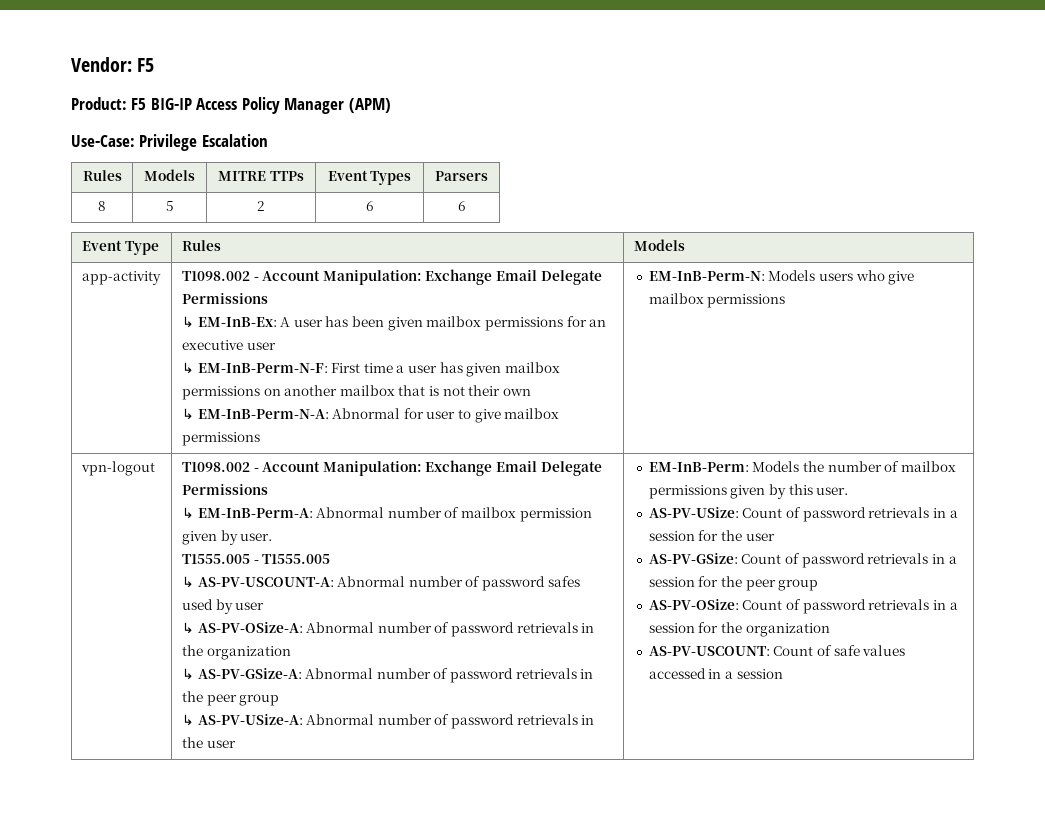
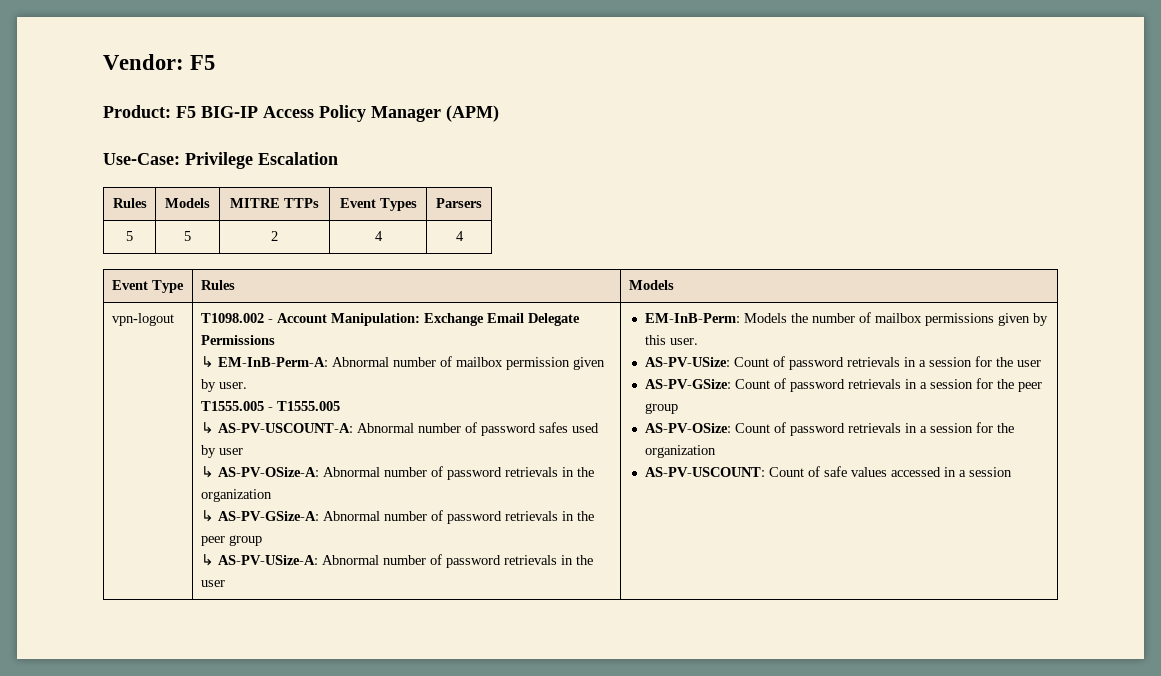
- 8 | 5 | 2 | 6 | 6
+ 5 | 5 | 2 | 4 | 4
- app-activity | T1098.002 - Account Manipulation: Exchange Email Delegate Permissions
- ↳ EM-InB-Ex: A user has been given mailbox permissions for an executive user
- ↳ EM-InB-Perm-N-F: First time a user has given mailbox permissions on another mailbox that is not their own
- ↳ EM-InB-Perm-N-A: Abnormal for user to give mailbox permissions | EM-InB-Perm-N: Models users who give mailbox permissions

